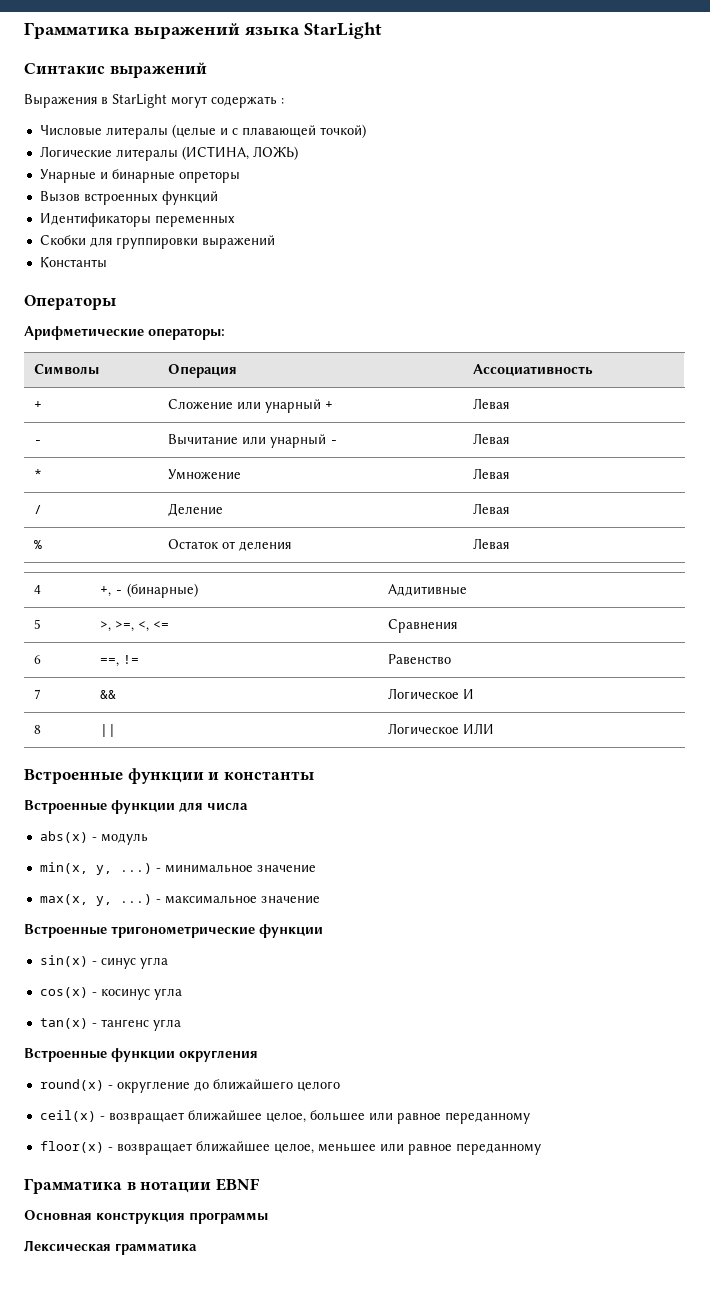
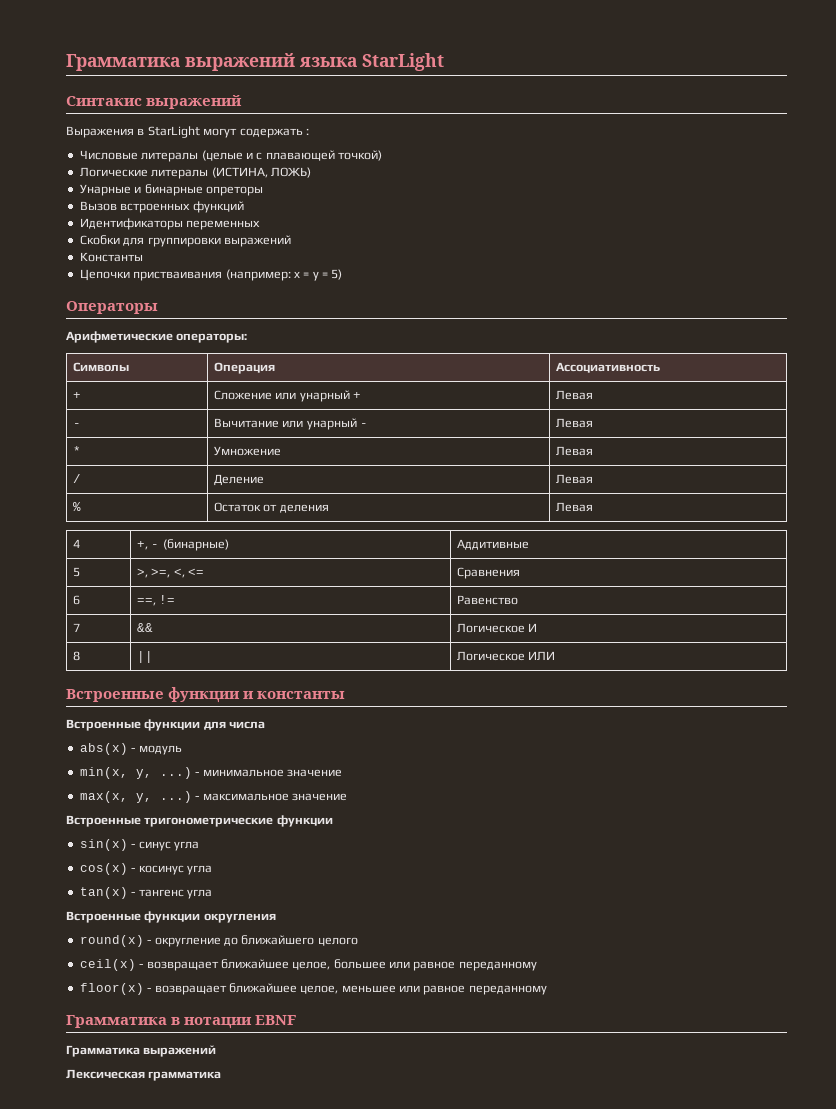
+ Цепочки пристваивания (например: x = y = 5)
  Грамматика в нотации EBNF
- Основная конструкция программы
+ Грамматика выражений

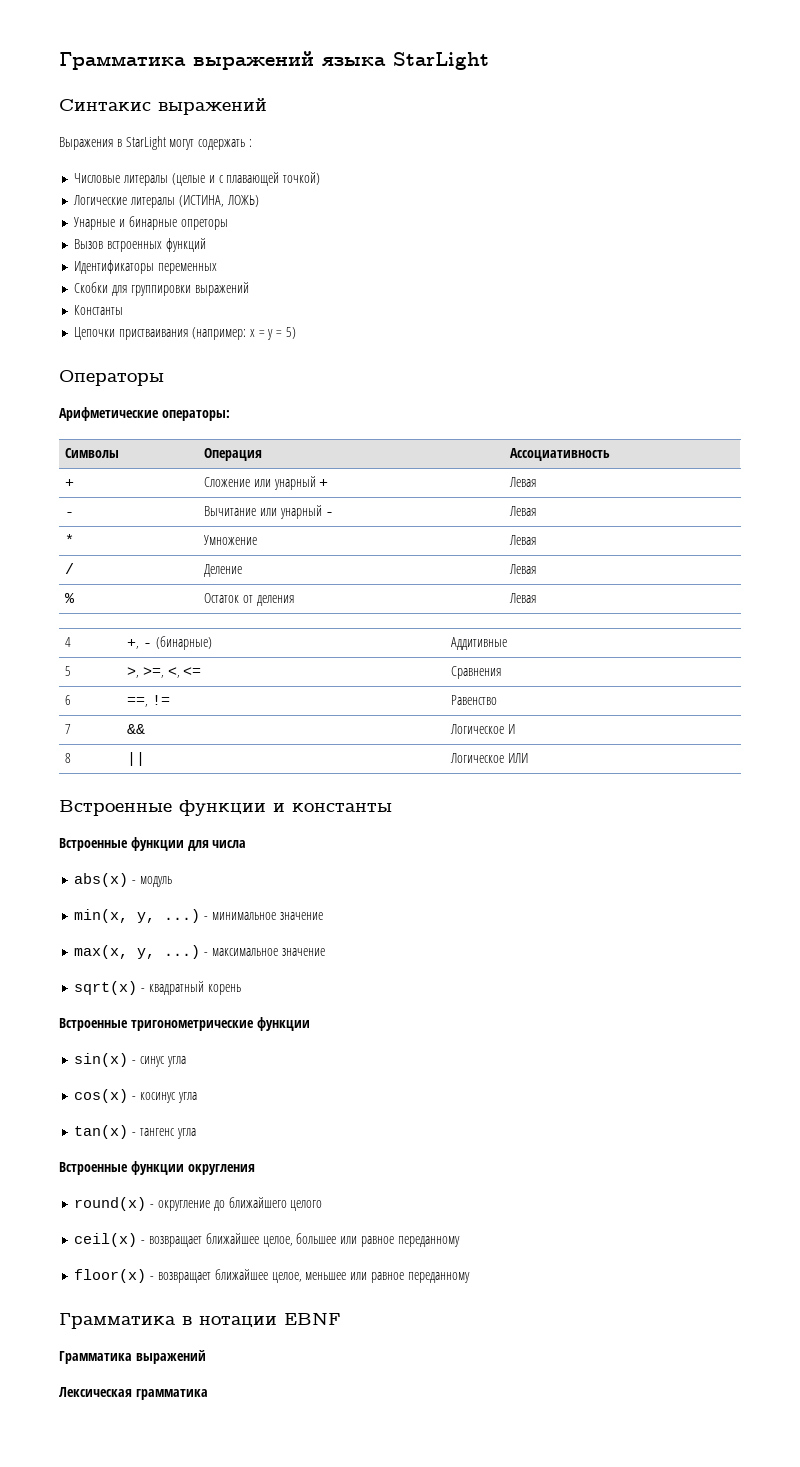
+ sqrt(x) - квадратный корень

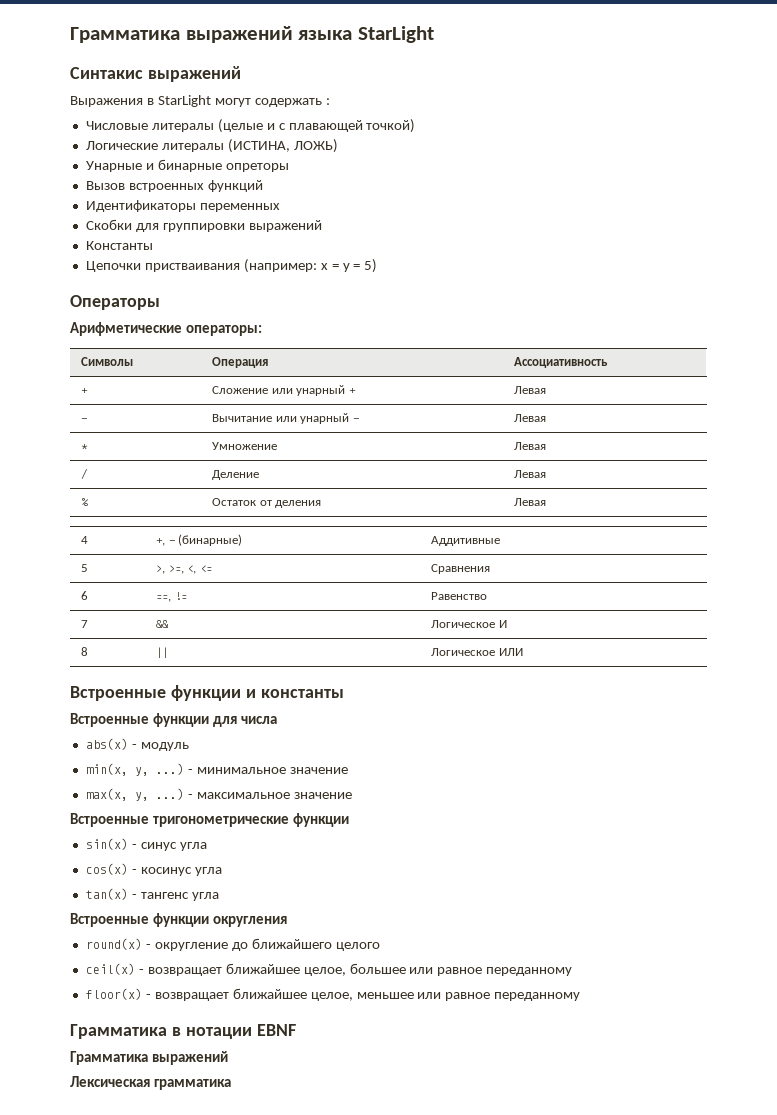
- sqrt(x) - квадратный корень

